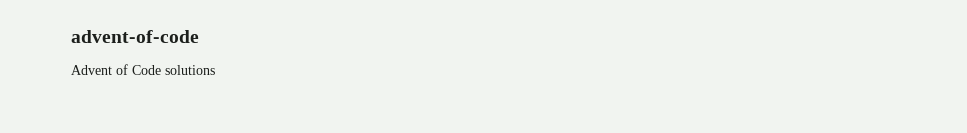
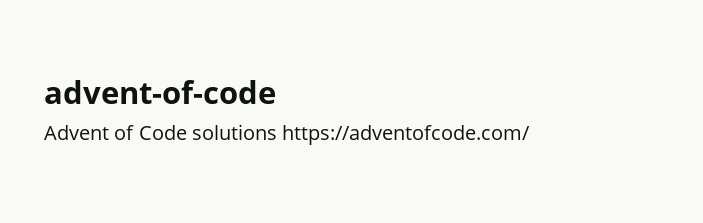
- Advent of Code solutions
+ Advent of Code solutions https://adventofcode.com/

